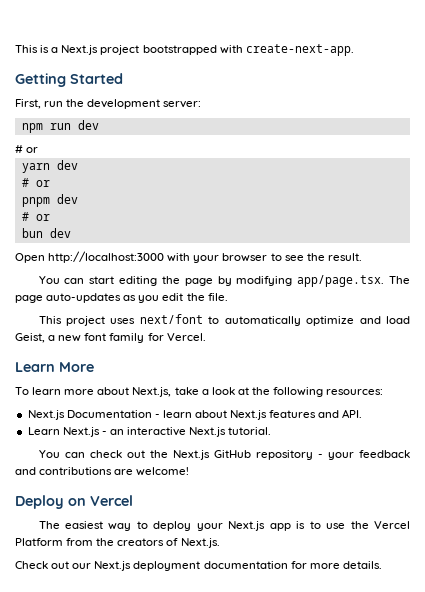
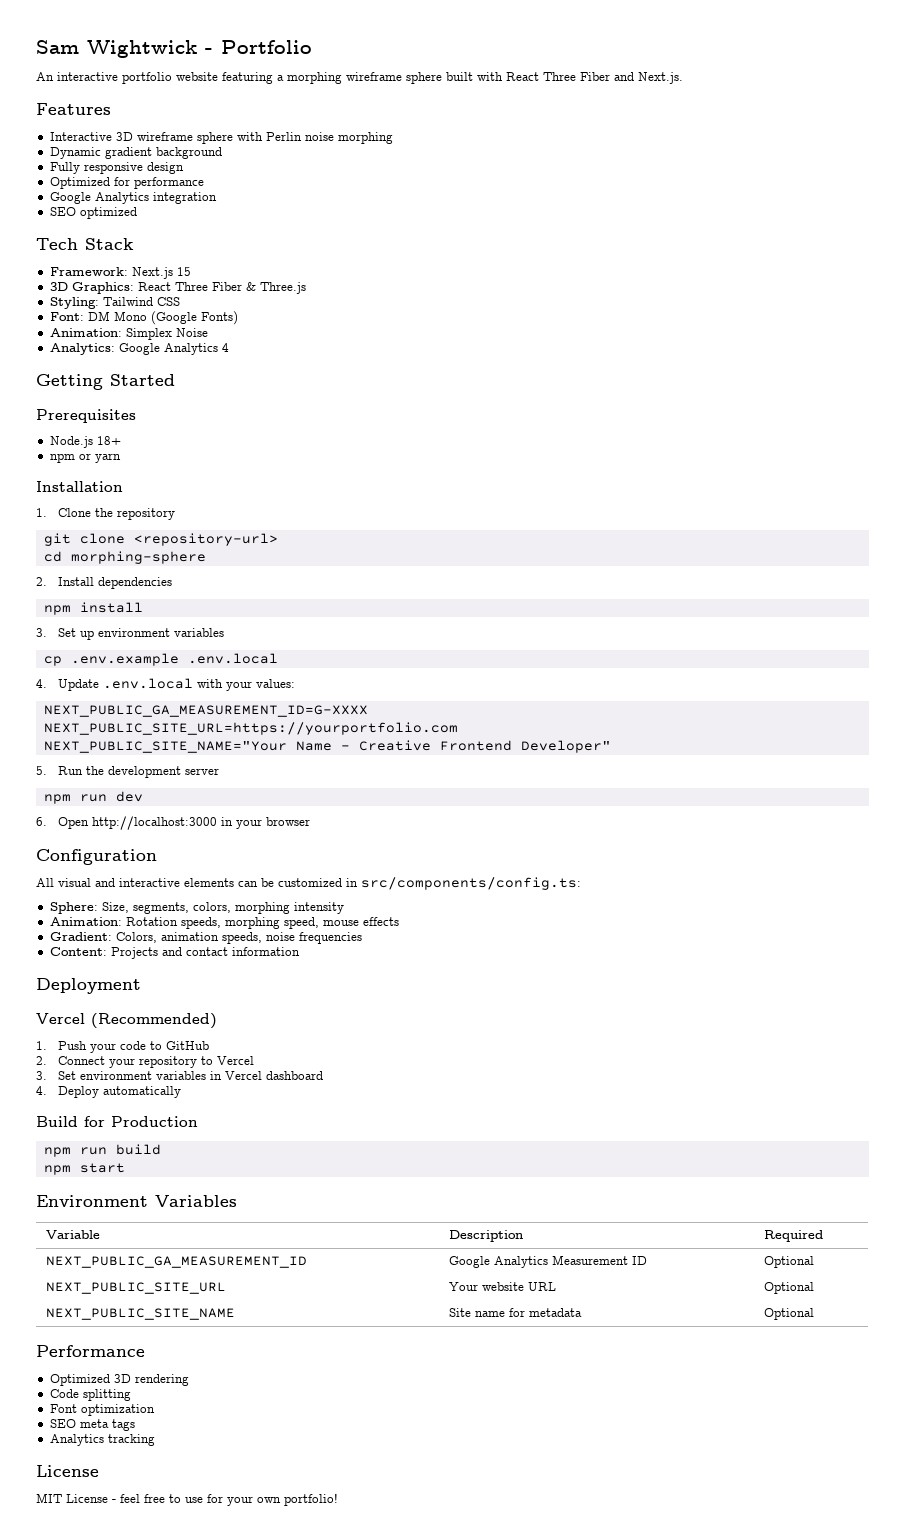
- This is a Next.js project bootstrapped with create-next-app.
+ Sam Wightwick - Portfolio
+ An interactive portfolio website featuring a morphing wireframe sphere built with React Three Fiber and Next.js.
+ Features
+ Interactive 3D wireframe sphere with Perlin noise morphing
+ Dynamic gradient background
+ Fully responsive design
+ Optimized for performance
+ Google Analytics integration
+ SEO optimized
+ Tech Stack
+ Framework: Next.js 15
+ 3D Graphics: React Three Fiber & Three.js
+ Styling: Tailwind CSS
+ Font: DM Mono (Google Fonts)
+ Animation: Simplex Noise
+ Analytics: Google Analytics 4
  Getting Started
- First, run the development server:
+ Prerequisites
+ Node.js 18+
+ npm or yarn
+ Installation
+ 1. Clone the repository
+ git clone <repository-url>
+ cd morphing-sphere
+ 2. Install dependencies
+ npm install
+ 3. Set up environment variables
+ cp .env.example .env.local
+ 4. Update .env.local with your values:
+ NEXT_PUBLIC_GA_MEASUREMENT_ID=G-XXXX
+ NEXT_PUBLIC_SITE_URL=https://yourportfolio.com
+ NEXT_PUBLIC_SITE_NAME="Your Name - Creative Frontend Developer"
+ 5. Run the development server
  npm run dev
- # or
- yarn dev
- # or
- pnpm dev
- # or
- bun dev
- Open http://localhost:3000 with your browser to see the result.
- You can start editing the page by modifying app/page.tsx. The page auto-updates as you edit the file.
- This project uses next/font to automatically optimize and load Geist, a new font family for Vercel.
- Learn More
- To learn more about Next.js, take a look at the following resources:
- Next.js Documentation - learn about Next.js features and API.
- Learn Next.js - an interactive Next.js tutorial.
- You can check out the Next.js GitHub repository - your feedback and contributions are welcome!
- Deploy on Vercel
- The easiest way to deploy your Next.js app is to use the Vercel Platform from the creators of Next.js.
- Check out our Next.js deployment documentation for more details.
+ 6. Open http://localhost:3000 in your browser
+ Configuration
+ All visual and interactive elements can be customized in src/components/config.ts:
+ Sphere: Size, segments, colors, morphing intensity
+ Animation: Rotation speeds, morphing speed, mouse effects
+ Gradient: Colors, animation speeds, noise frequencies
+ Content: Projects and contact information
+ Deployment
+ Vercel (Recommended)
+ 1. Push your code to GitHub
+ 2. Connect your repository to Vercel
+ 3. Set environment variables in Vercel dashboard
+ 4. Deploy automatically
+ Build for Production
+ npm run build
+ npm start
+ Environment Variables
+ Variable | Description | Required
+ NEXT_PUBLIC_GA_MEASUREMENT_ID | Google Analytics Measurement ID | Optional
+ NEXT_PUBLIC_SITE_URL | Your website URL | Optional
+ NEXT_PUBLIC_SITE_NAME | Site name for metadata | Optional
+ Performance
+ Optimized 3D rendering
+ Code splitting
+ Font optimization
+ SEO meta tags
+ Analytics tracking
+ License
+ MIT License - feel free to use for your own portfolio!

